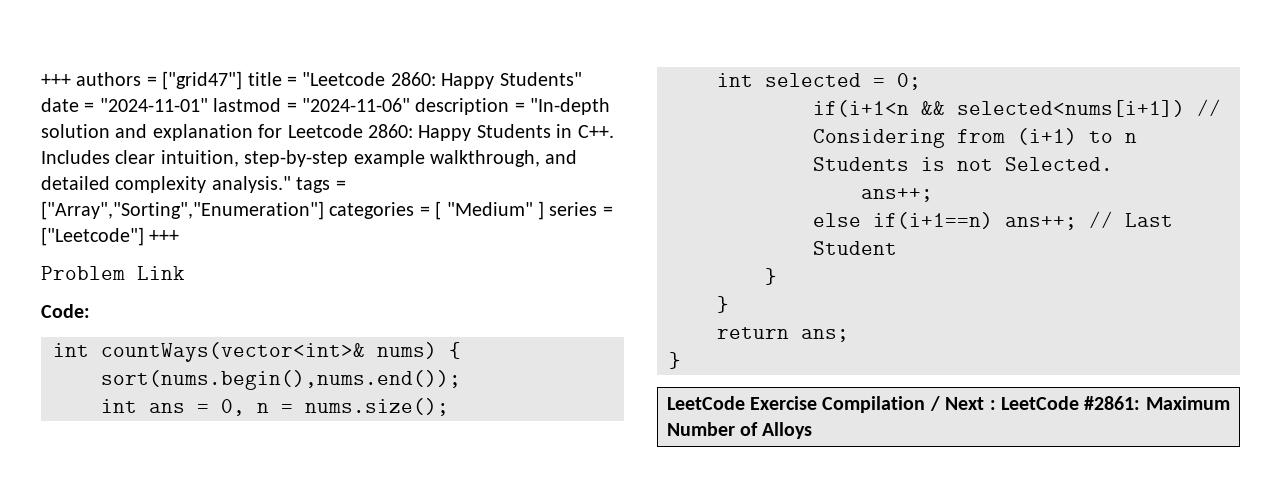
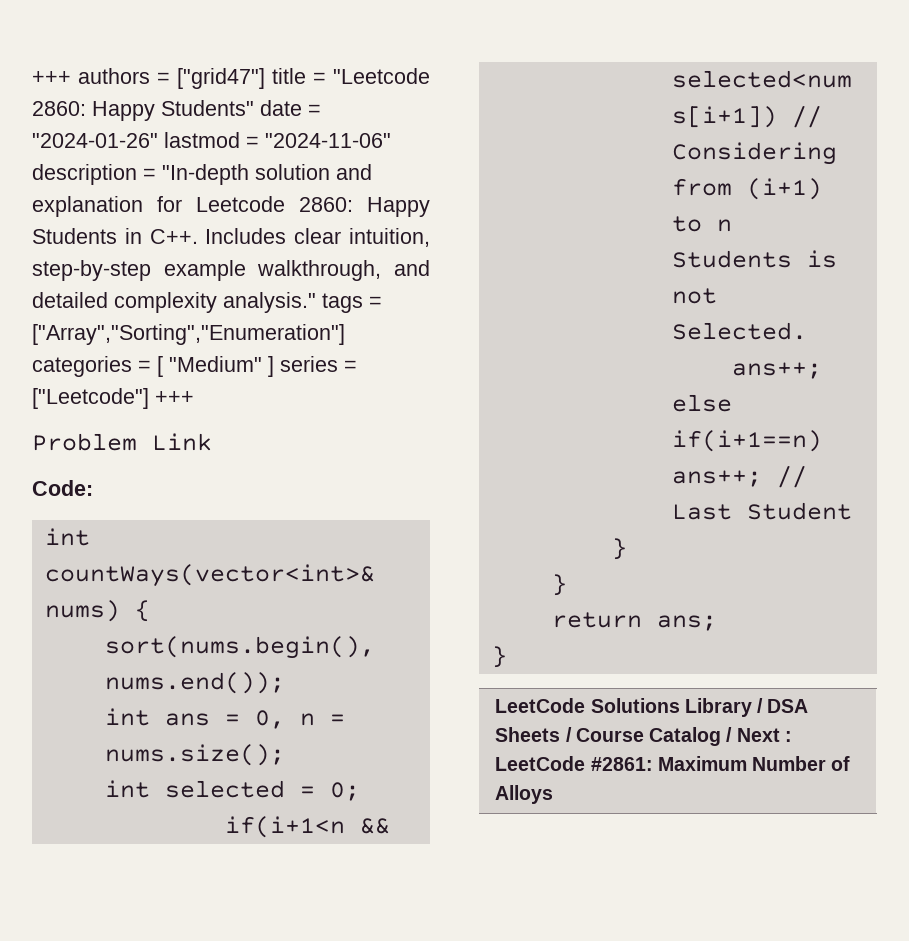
- +++ authors = ["grid47"] title = "Leetcode 2860: Happy Students" date = "2024-11-01" lastmod = "2024-11-06" description = "In-depth solution and explanation for Leetcode 2860: Happy Students in C++. Includes clear intuition, step-by-step example walkthrough, and detailed complexity analysis." tags = ["Array","Sorting","Enumeration"] categories = [ "Medium" ] series = ["Leetcode"] +++
+ +++ authors = ["grid47"] title = "Leetcode 2860: Happy Students" date = "2024-01-26" lastmod = "2024-11-06" description = "In-depth solution and explanation for Leetcode 2860: Happy Students in C++. Includes clear intuition, step-by-step example walkthrough, and detailed complexity analysis." tags = ["Array","Sorting","Enumeration"] categories = [ "Medium" ] series = ["Leetcode"] +++
- LeetCode Exercise Compilation / Next : LeetCode #2861: Maximum Number of Alloys
+ LeetCode Solutions Library / DSA Sheets / Course Catalog / Next : LeetCode #2861: Maximum Number of Alloys

